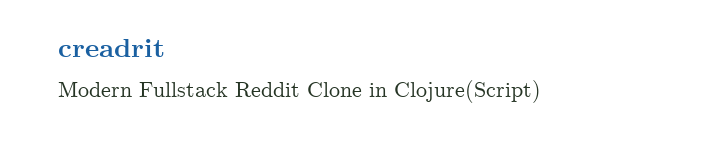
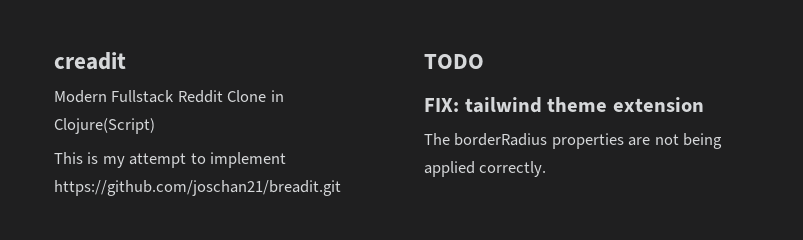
- creadrit
+ creadit
+ This is my attempt to implement https://github.com/joschan21/breadit.git
+ TODO
+ FIX: tailwind theme extension
+ The borderRadius properties are not being applied correctly.

